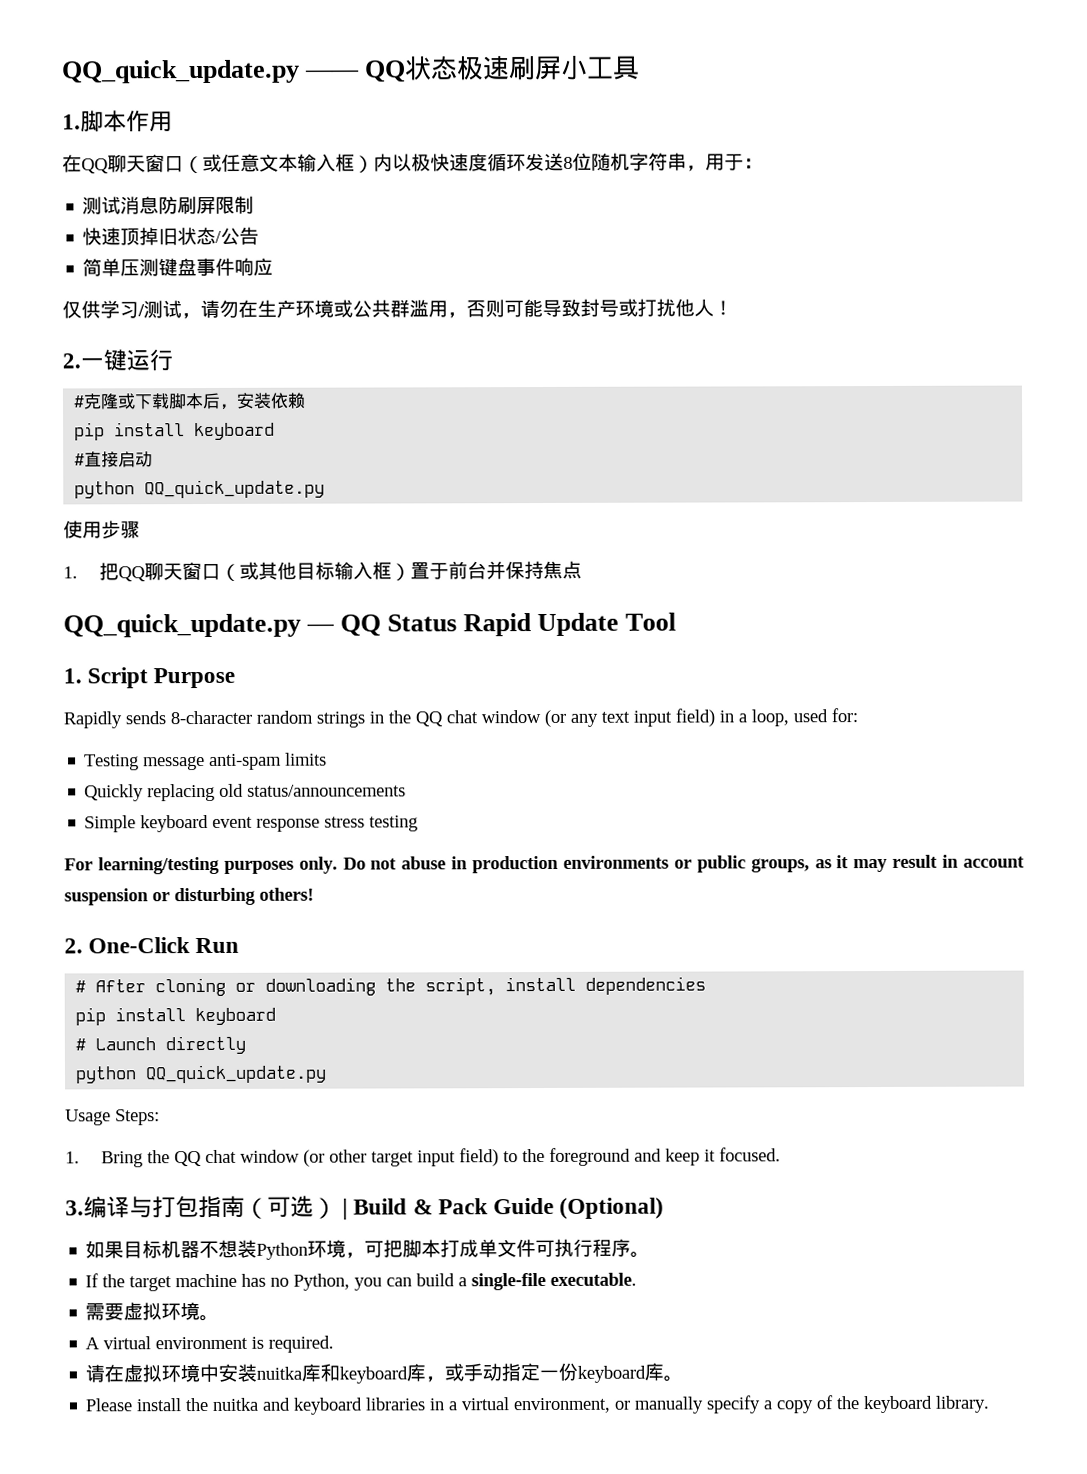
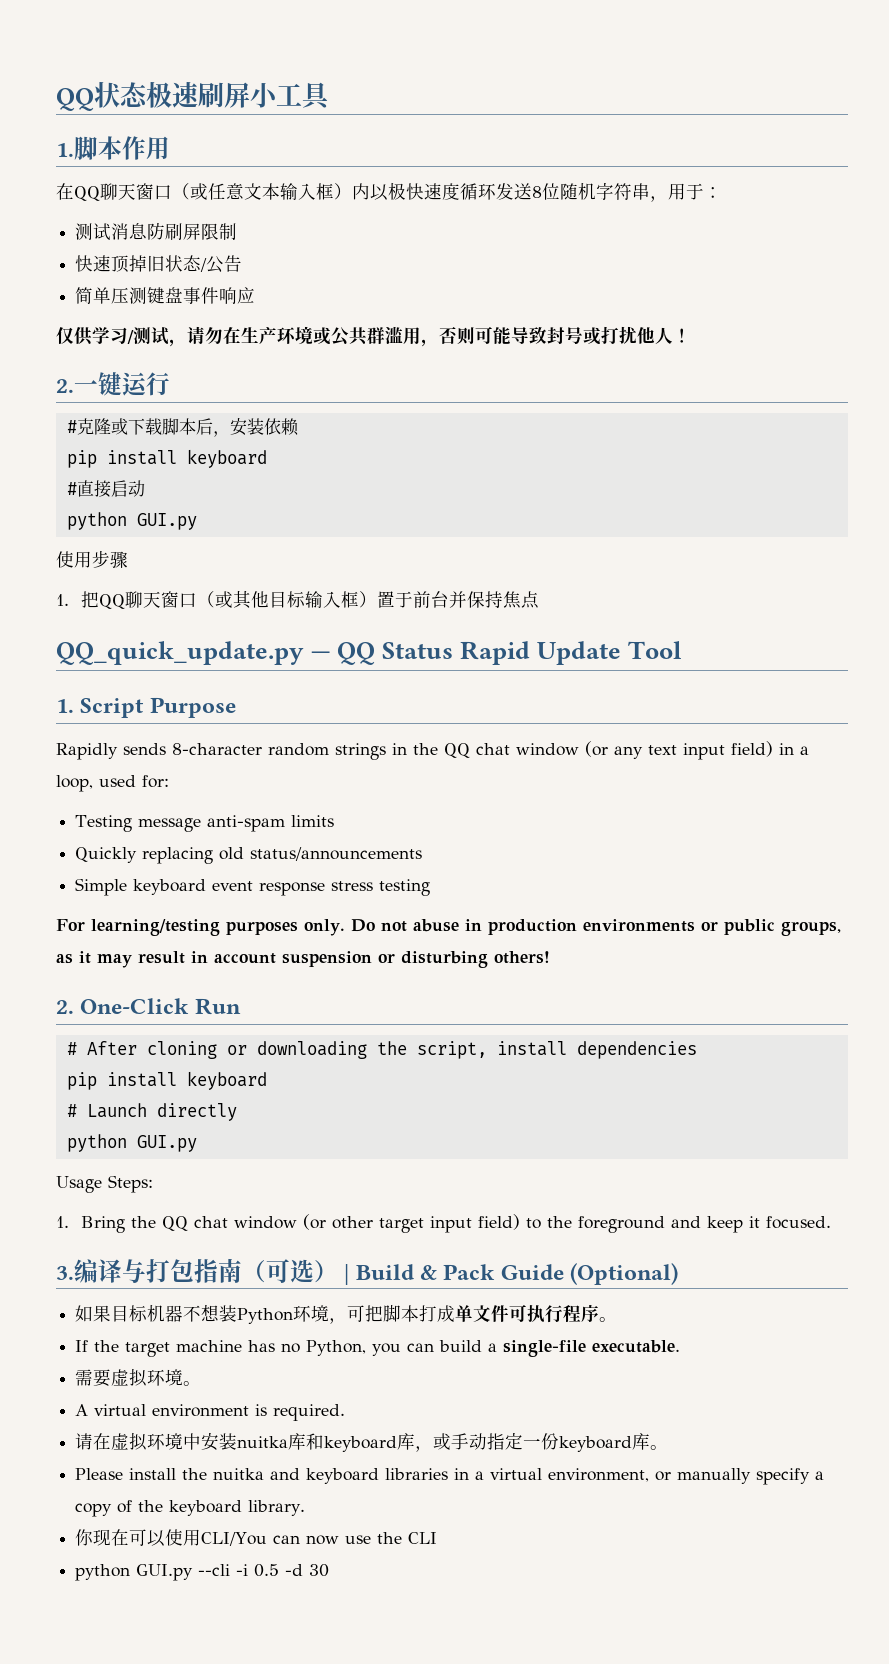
- QQ_quick_update.py —— QQ状态极速刷屏小工具
+ QQ状态极速刷屏小工具
  #直接启动
- python QQ_quick_update.py
+ python GUI.py
  # Launch directly
- python QQ_quick_update.py
+ python GUI.py
+ 你现在可以使用CLI/You can now use the CLI
+ python GUI.py --cli -i 0.5 -d 30

